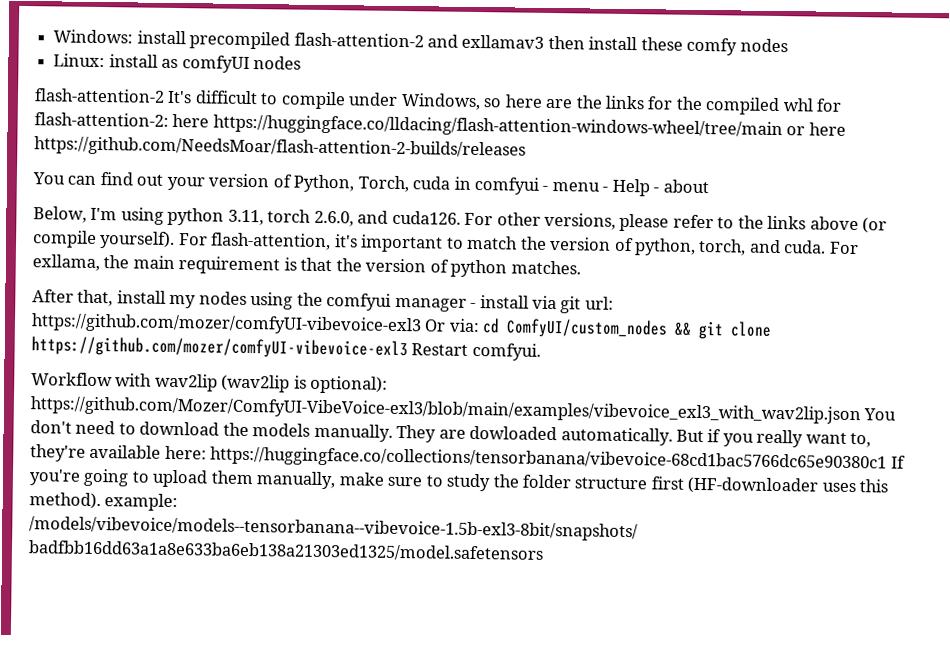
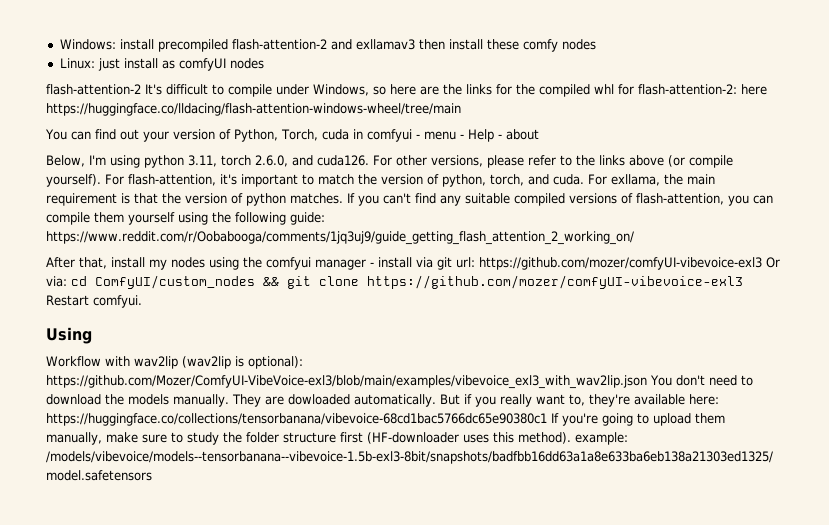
- Linux: install as comfyUI nodes
+ Linux: just install as comfyUI nodes
- flash-attention-2 It's difficult to compile under Windows, so here are the links for the compiled whl for flash-attention-2: here https://huggingface.co/lldacing/flash-attention-windows-wheel/tree/main or here https://github.com/NeedsMoar/flash-attention-2-builds/releases
+ flash-attention-2 It's difficult to compile under Windows, so here are the links for the compiled whl for flash-attention-2: here https://huggingface.co/lldacing/flash-attention-windows-wheel/tree/main
+ If you can't find any suitable compiled versions of flash-attention, you can compile them yourself using the following guide: https://www.reddit.com/r/Oobabooga/comments/1jq3uj9/guide_getting_flash_attention_2_working_on/
+ Using

